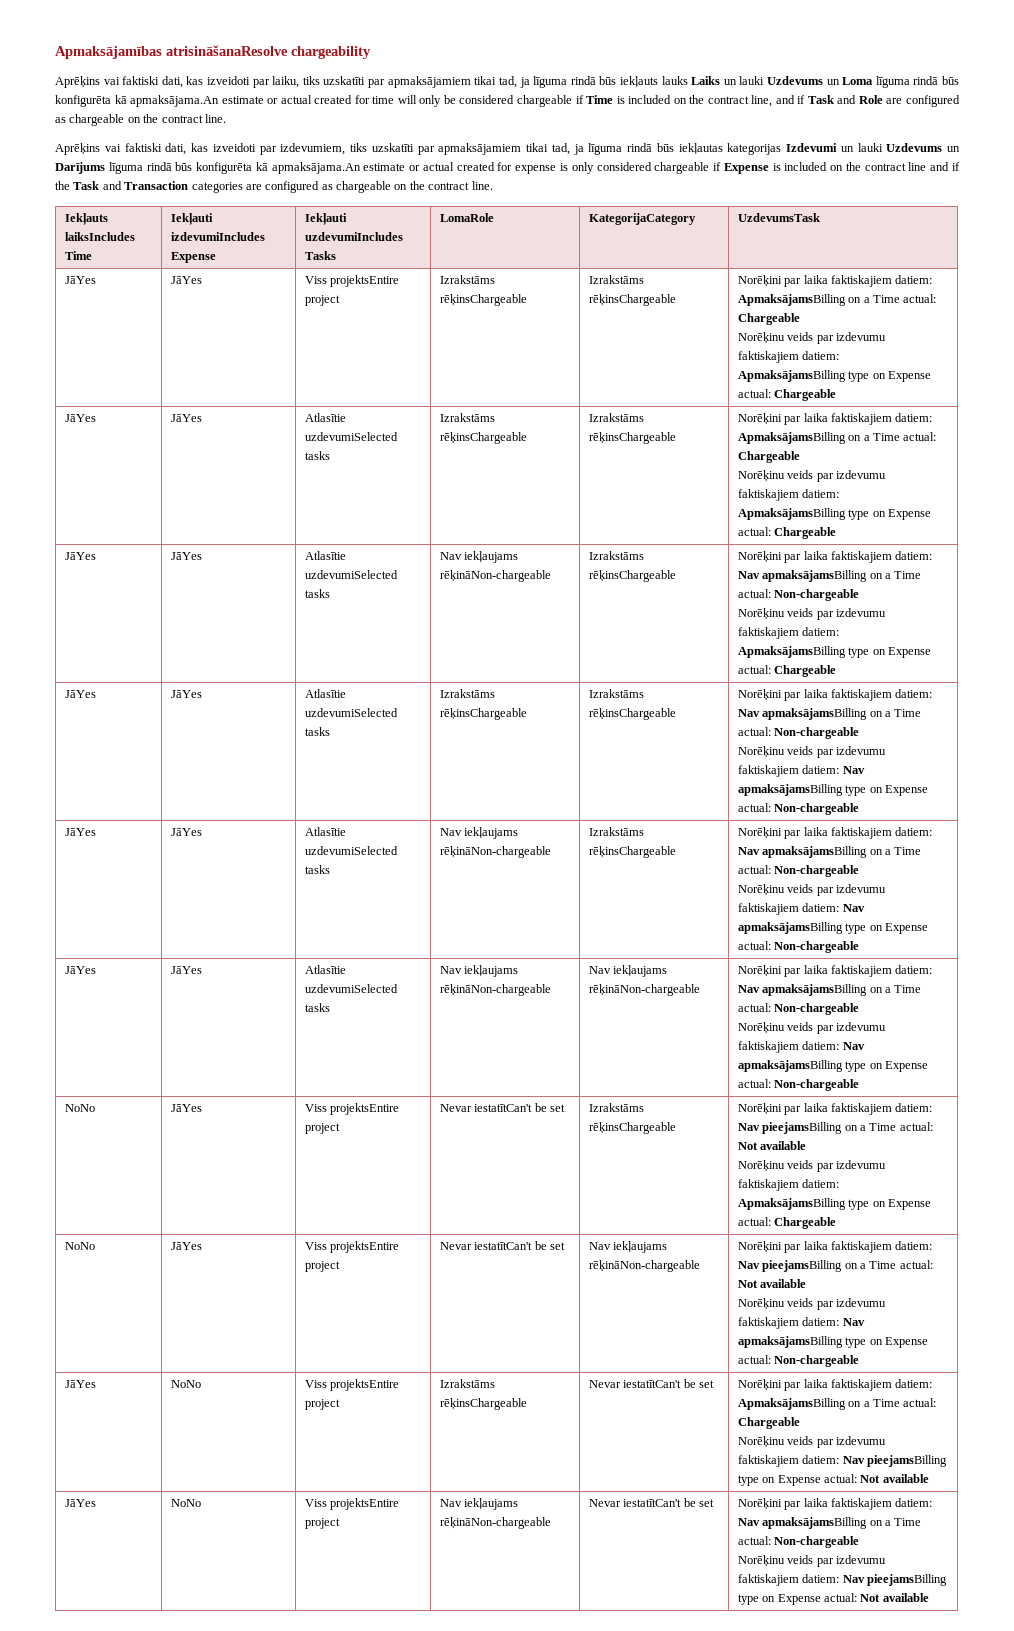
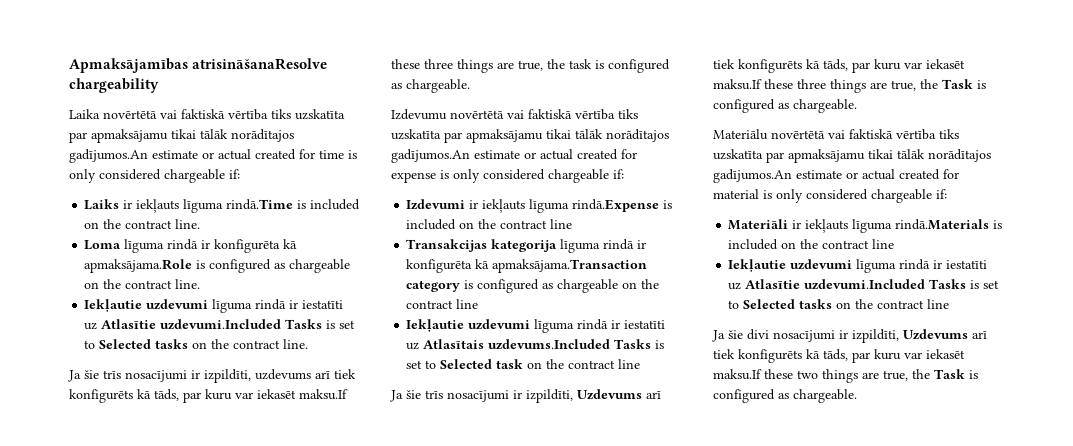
- Aprēķins vai faktiski dati, kas izveidoti par laiku, tiks uzskatīti par apmaksājamiem tikai tad, ja līguma rindā būs iekļauts lauks Laiks un lauki Uzdevums un Loma līguma rindā būs konfigurēta kā apmaksājama.An estimate or actual created for time will only be considered chargeable if Time is included on the contract line, and if Task and Role are configured as chargeable on the contract line.
- Aprēķins vai faktiski dati, kas izveidoti par izdevumiem, tiks uzskatīti par apmaksājamiem tikai tad, ja līguma rindā būs iekļautas kategorijas Izdevumi un lauki Uzdevums un Darījums līguma rindā būs konfigurēta kā apmaksājama.An estimate or actual created for expense is only considered chargeable if Expense is included on the contract line and if the Task and Transaction categories are configured as chargeable on the contract line.
- Iekļauts laiksIncludes Time | Iekļauti izdevumiIncludes Expense | Iekļauti uzdevumiIncludes Tasks | LomaRole | KategorijaCategory | UzdevumsTask
- JāYes | JāYes | Viss projektsEntire project | Izrakstāms rēķinsChargeable | Izrakstāms rēķinsChargeable | Norēķini par laika faktiskajiem datiem: ApmaksājamsBilling on a Time actual: Chargeable
- Norēķinu veids par izdevumu faktiskajiem datiem: ApmaksājamsBilling type on Expense actual: Chargeable
- JāYes | JāYes | Atlasītie uzdevumiSelected tasks | Izrakstāms rēķinsChargeable | Izrakstāms rēķinsChargeable | Norēķini par laika faktiskajiem datiem: ApmaksājamsBilling on a Time actual: Chargeable
- Norēķinu veids par izdevumu faktiskajiem datiem: ApmaksājamsBilling type on Expense actual: Chargeable
- JāYes | JāYes | Atlasītie uzdevumiSelected tasks | Nav iekļaujams rēķināNon-chargeable | Izrakstāms rēķinsChargeable | Norēķini par laika faktiskajiem datiem: Nav apmaksājamsBilling on a Time actual: Non-chargeable
- Norēķinu veids par izdevumu faktiskajiem datiem: ApmaksājamsBilling type on Expense actual: Chargeable
- JāYes | JāYes | Atlasītie uzdevumiSelected tasks | Izrakstāms rēķinsChargeable | Izrakstāms rēķinsChargeable | Norēķini par laika faktiskajiem datiem: Nav apmaksājamsBilling on a Time actual: Non-chargeable
- Norēķinu veids par izdevumu faktiskajiem datiem: Nav apmaksājamsBilling type on Expense actual: Non-chargeable
- JāYes | JāYes | Atlasītie uzdevumiSelected tasks | Nav iekļaujams rēķināNon-chargeable | Izrakstāms rēķinsChargeable | Norēķini par laika faktiskajiem datiem: Nav apmaksājamsBilling on a Time actual: Non-chargeable
- Norēķinu veids par izdevumu faktiskajiem datiem: Nav apmaksājamsBilling type on Expense actual: Non-chargeable
- JāYes | JāYes | Atlasītie uzdevumiSelected tasks | Nav iekļaujams rēķināNon-chargeable | Nav iekļaujams rēķināNon-chargeable | Norēķini par laika faktiskajiem datiem: Nav apmaksājamsBilling on a Time actual: Non-chargeable
- Norēķinu veids par izdevumu faktiskajiem datiem: Nav apmaksājamsBilling type on Expense actual: Non-chargeable
- NoNo | JāYes | Viss projektsEntire project | Nevar iestatītCan't be set | Izrakstāms rēķinsChargeable | Norēķini par laika faktiskajiem datiem: Nav pieejamsBilling on a Time actual: Not available
- Norēķinu veids par izdevumu faktiskajiem datiem: ApmaksājamsBilling type on Expense actual: Chargeable
- NoNo | JāYes | Viss projektsEntire project | Nevar iestatītCan't be set | Nav iekļaujams rēķināNon-chargeable | Norēķini par laika faktiskajiem datiem: Nav pieejamsBilling on a Time actual: Not available
- Norēķinu veids par izdevumu faktiskajiem datiem: Nav apmaksājamsBilling type on Expense actual: Non-chargeable
- JāYes | NoNo | Viss projektsEntire project | Izrakstāms rēķinsChargeable | Nevar iestatītCan't be set | Norēķini par laika faktiskajiem datiem: ApmaksājamsBilling on a Time actual: Chargeable
- Norēķinu veids par izdevumu faktiskajiem datiem: Nav pieejamsBilling type on Expense actual: Not available
- JāYes | NoNo | Viss projektsEntire project | Nav iekļaujams rēķināNon-chargeable | Nevar iestatītCan't be set | Norēķini par laika faktiskajiem datiem: Nav apmaksājamsBilling on a Time actual: Non-chargeable
- Norēķinu veids par izdevumu faktiskajiem datiem: Nav pieejamsBilling type on Expense actual: Not available
+ Laika novērtētā vai faktiskā vērtība tiks uzskatīta par apmaksājamu tikai tālāk norādītajos gadījumos.An estimate or actual created for time is only considered chargeable if:
+ Laiks ir iekļauts līguma rindā.Time is included on the contract line.
+ Loma līguma rindā ir konfigurēta kā apmaksājama.Role is configured as chargeable on the contract line.
+ Iekļautie uzdevumi līguma rindā ir iestatīti uz Atlasītie uzdevumi.Included Tasks is set to Selected tasks on the contract line.
+ Ja šie trīs nosacījumi ir izpildīti, uzdevums arī tiek konfigurēts kā tāds, par kuru var iekasēt maksu.If these three things are true, the task is configured as chargeable.
+ Izdevumu novērtētā vai faktiskā vērtība tiks uzskatīta par apmaksājamu tikai tālāk norādītajos gadījumos.An estimate or actual created for expense is only considered chargeable if:
+ Izdevumi ir iekļauts līguma rindā.Expense is included on the contract line
+ Transakcijas kategorija līguma rindā ir konfigurēta kā apmaksājama.Transaction category is configured as chargeable on the contract line
+ Iekļautie uzdevumi līguma rindā ir iestatīti uz Atlasītais uzdevums.Included Tasks is set to Selected task on the contract line
+ Ja šie trīs nosacījumi ir izpildīti, Uzdevums arī tiek konfigurēts kā tāds, par kuru var iekasēt maksu.If these three things are true, the Task is configured as chargeable.
+ Materiālu novērtētā vai faktiskā vērtība tiks uzskatīta par apmaksājamu tikai tālāk norādītajos gadījumos.An estimate or actual created for material is only considered chargeable if:
+ Materiāli ir iekļauts līguma rindā.Materials is included on the contract line
+ Iekļautie uzdevumi līguma rindā ir iestatīti uz Atlasītie uzdevumi.Included Tasks is set to Selected tasks on the contract line
+ Ja šie divi nosacījumi ir izpildīti, Uzdevums arī tiek konfigurēts kā tāds, par kuru var iekasēt maksu.If these two things are true, the Task is configured as chargeable.

